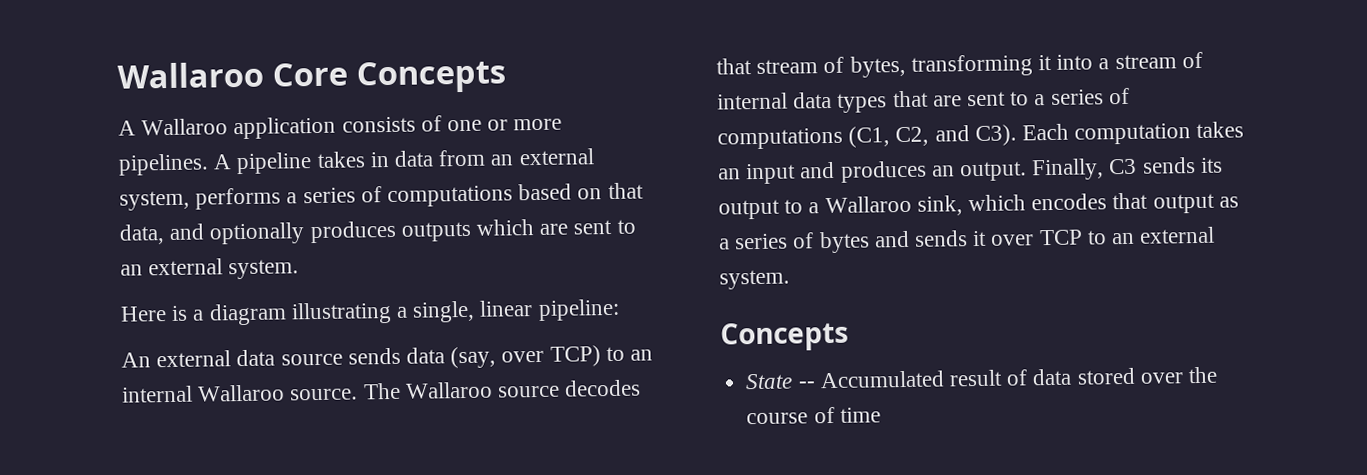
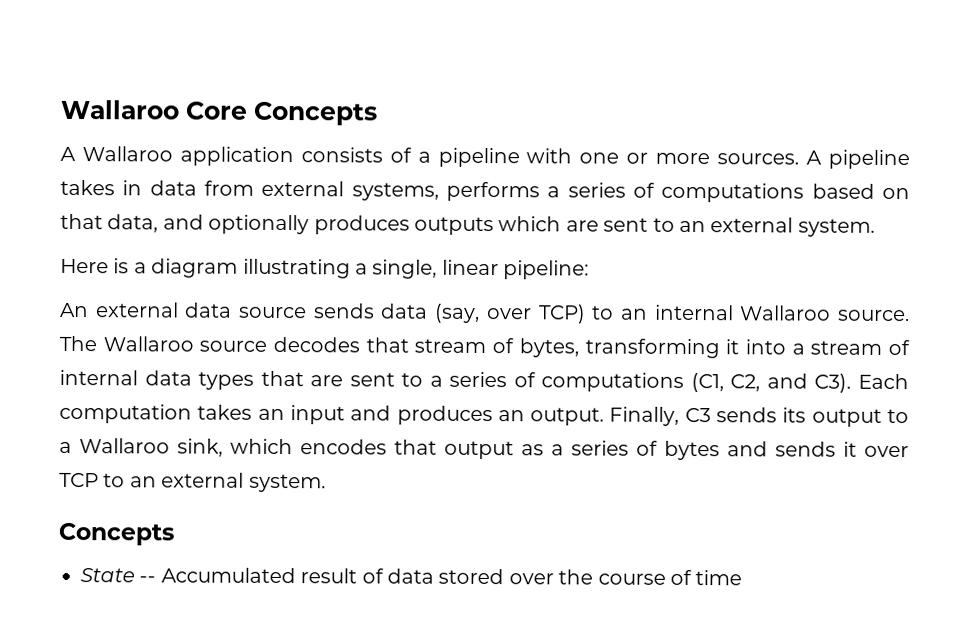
- A Wallaroo application consists of one or more pipelines.
+ A Wallaroo application consists of a pipeline with one or more sources.
- A pipeline takes in data from an external system, performs a series of computations based on that data, and optionally produces outputs which are sent to an external system.
+ A pipeline takes in data from external systems, performs a series of computations based on that data, and optionally produces outputs which are sent to an external system.

